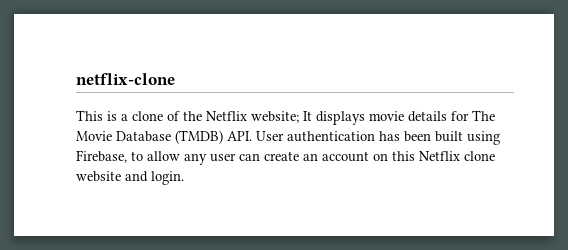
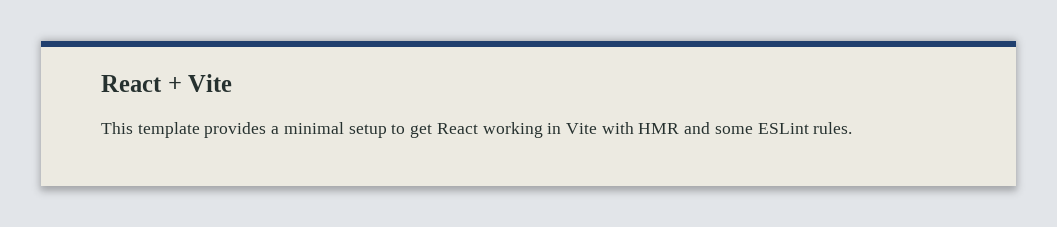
- netflix-clone
- This is a clone of the Netflix website; It displays movie details for The Movie Database (TMDB) API. User authentication has been built using Firebase, to allow any user can create an account on this Netflix clone website and login.
+ React + Vite
+ This template provides a minimal setup to get React working in Vite with HMR and some ESLint rules.

